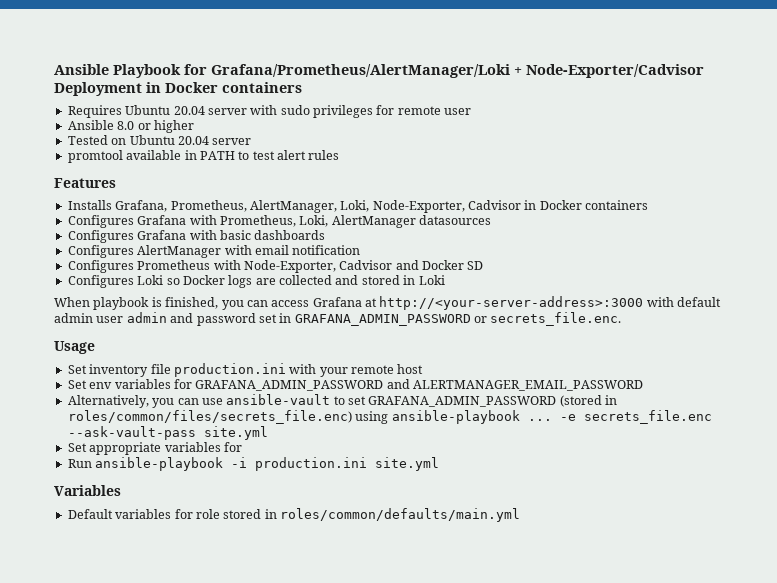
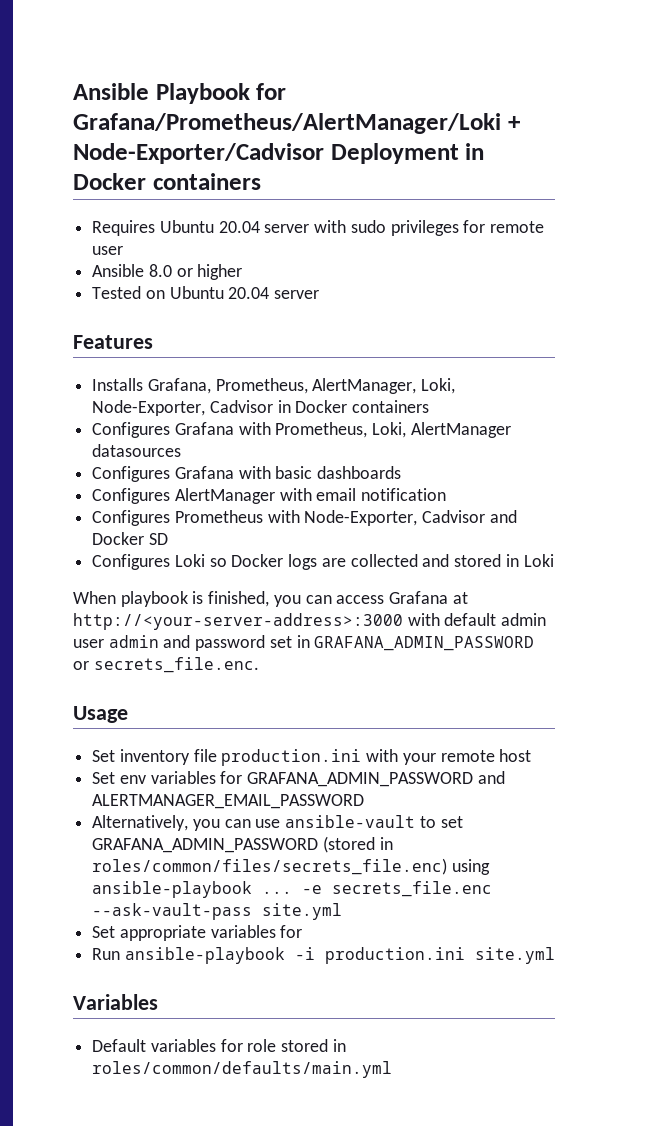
- promtool available in PATH to test alert rules

